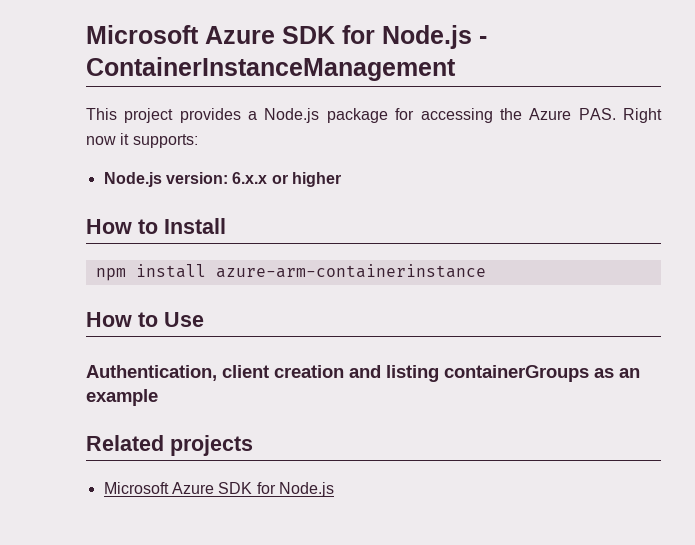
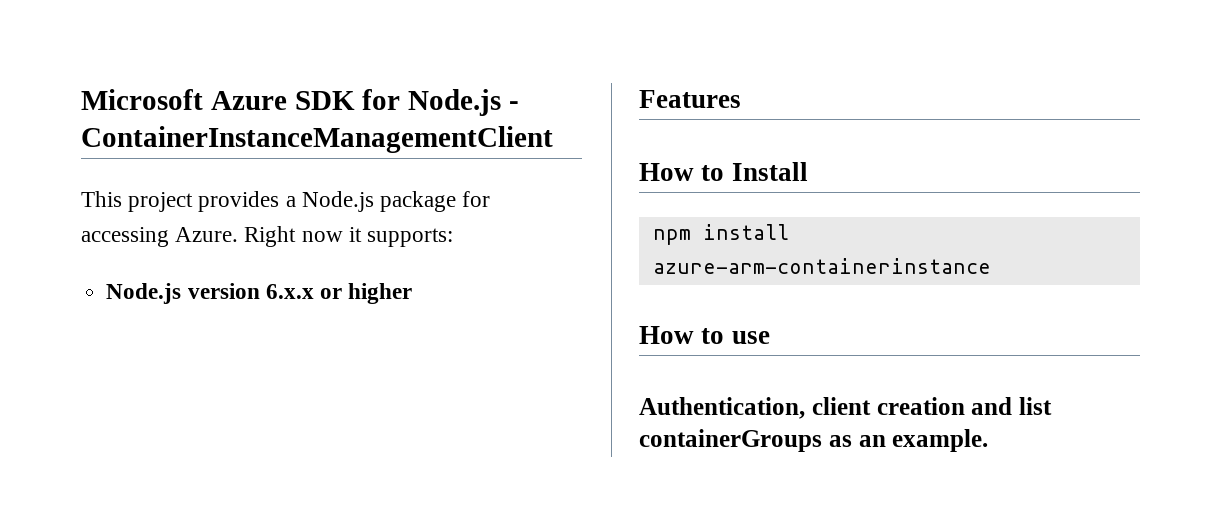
- Microsoft Azure SDK for Node.js - ContainerInstanceManagement
+ Microsoft Azure SDK for Node.js - ContainerInstanceManagementClient
- This project provides a Node.js package for accessing the Azure PAS. Right now it supports:
+ This project provides a Node.js package for accessing Azure. Right now it supports:
- Node.js version: 6.x.x or higher
+ Node.js version 6.x.x or higher
+ Features
- How to Use
+ How to use
- Authentication, client creation and listing containerGroups as an example
- Related projects
- Microsoft Azure SDK for Node.js
+ Authentication, client creation and list containerGroups as an example.

